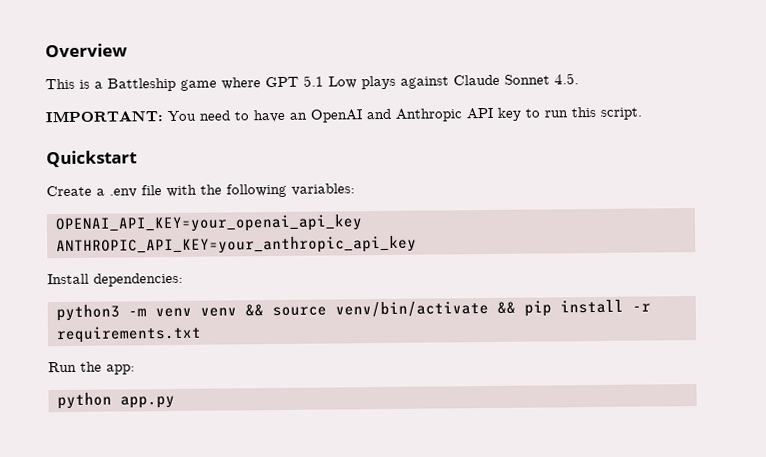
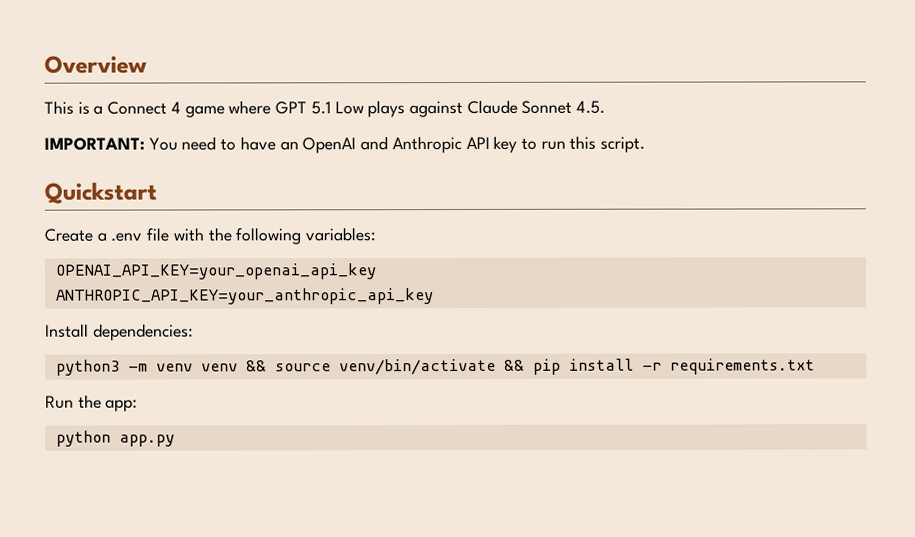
- This is a Battleship game where GPT 5.1 Low plays against Claude Sonnet 4.5.
+ This is a Connect 4 game where GPT 5.1 Low plays against Claude Sonnet 4.5.

